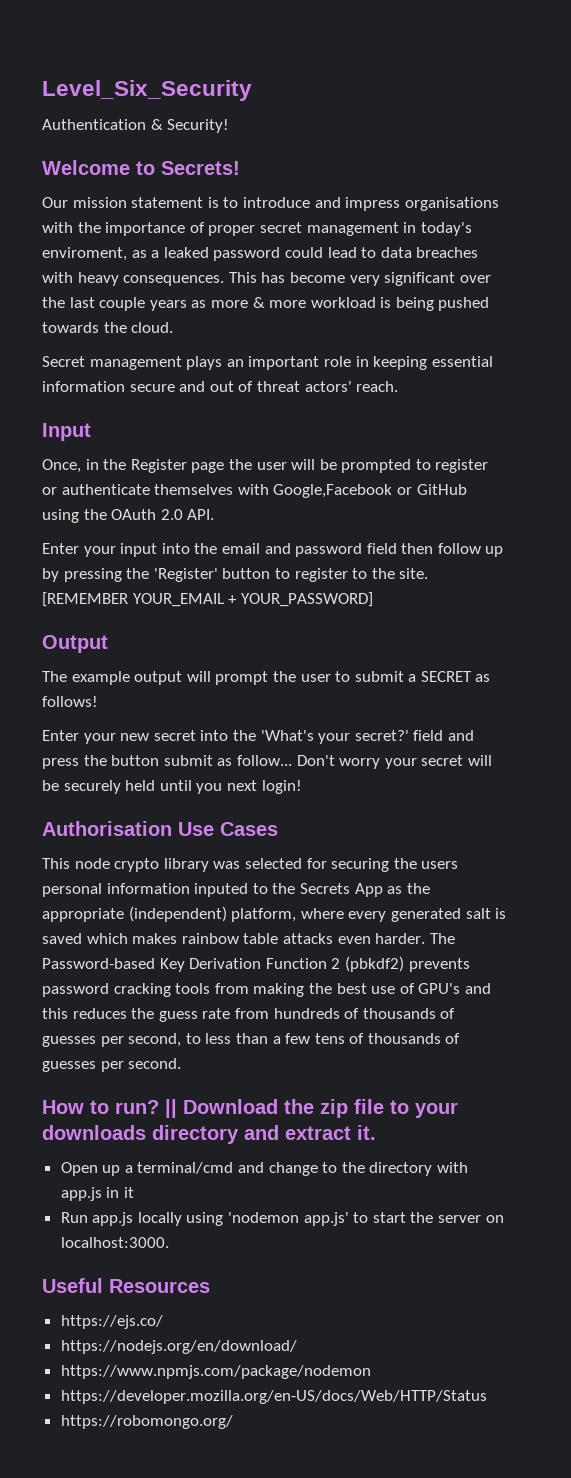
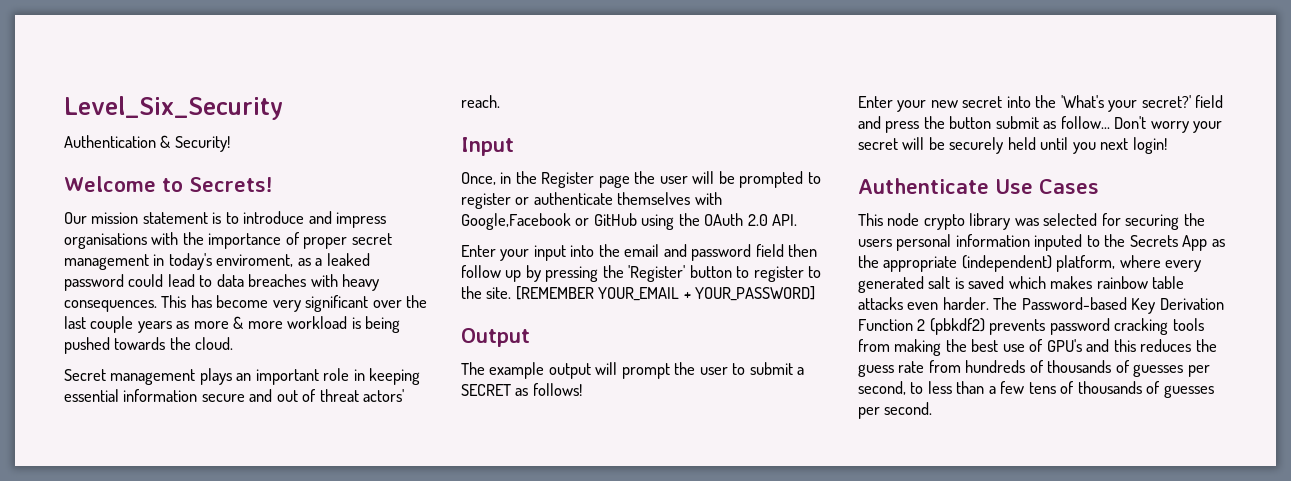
- Authorisation Use Cases
+ Authenticate Use Cases
- How to run? || Download the zip file to your downloads directory and extract it.
- Open up a terminal/cmd and change to the directory with app.js in it
- Run app.js locally using 'nodemon app.js' to start the server on localhost:3000.
- Useful Resources
- https://ejs.co/
- https://nodejs.org/en/download/
- https://www.npmjs.com/package/nodemon
- https://developer.mozilla.org/en-US/docs/Web/HTTP/Status
- https://robomongo.org/

